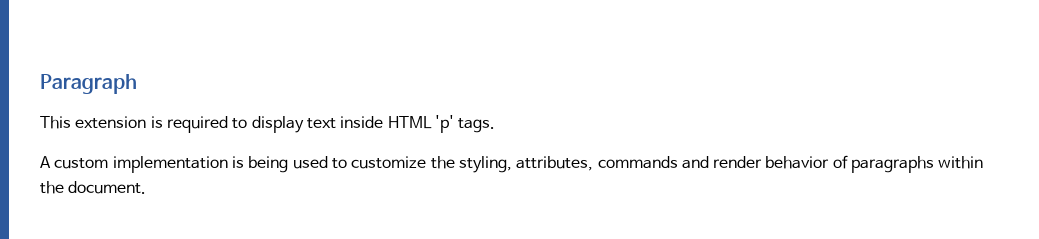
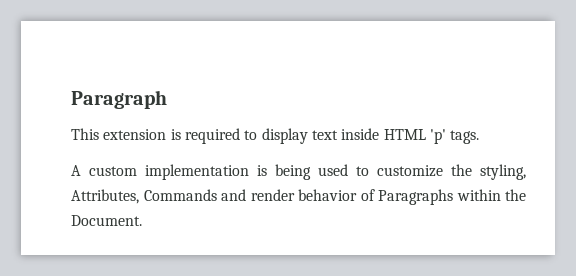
- A custom implementation is being used to customize the styling, attributes, commands and render behavior of paragraphs within the document.
+ A custom implementation is being used to customize the styling, Attributes, Commands and render behavior of Paragraphs within the Document.

